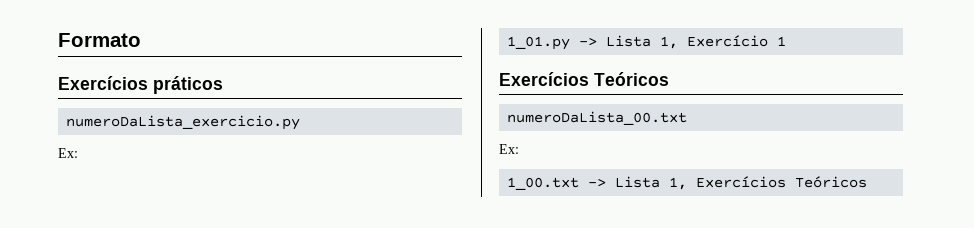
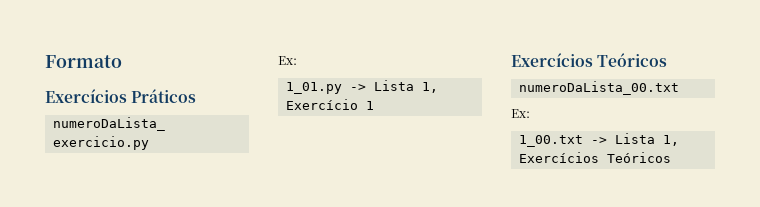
- Exercícios práticos
+ Exercícios Práticos

